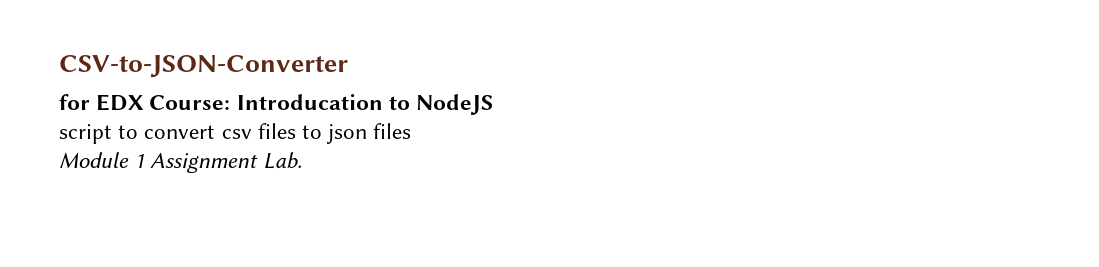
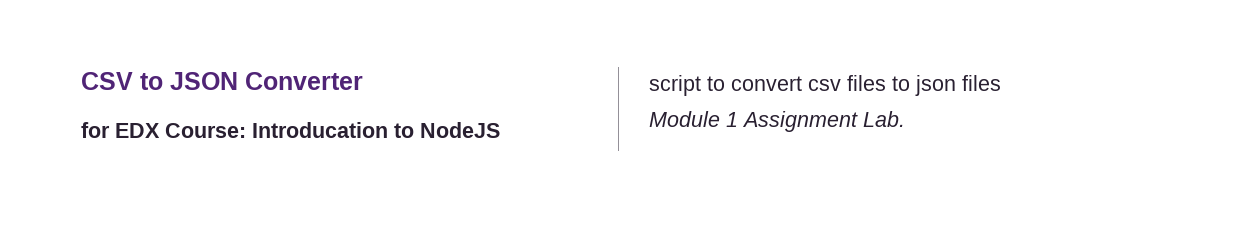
- CSV-to-JSON-Converter
+ CSV to JSON Converter

